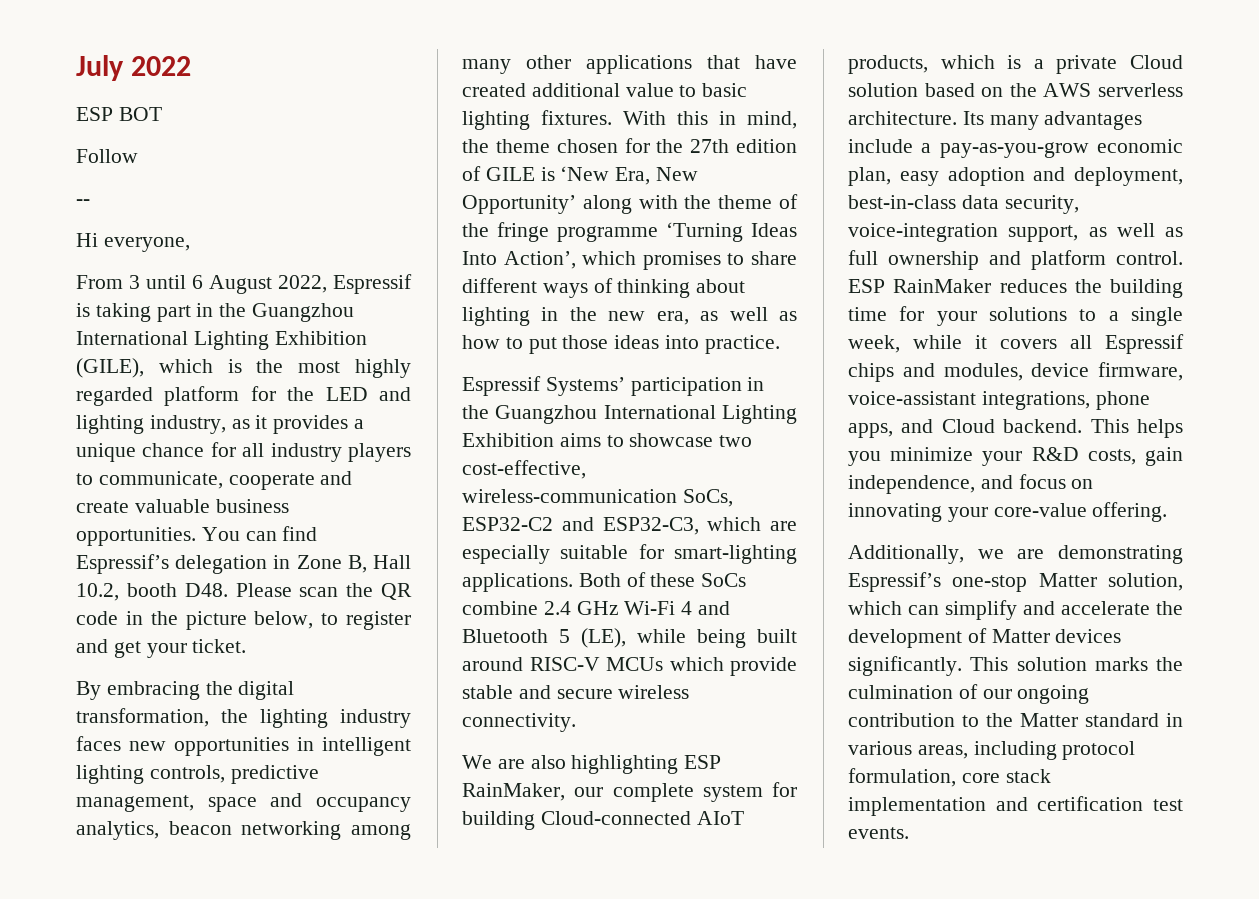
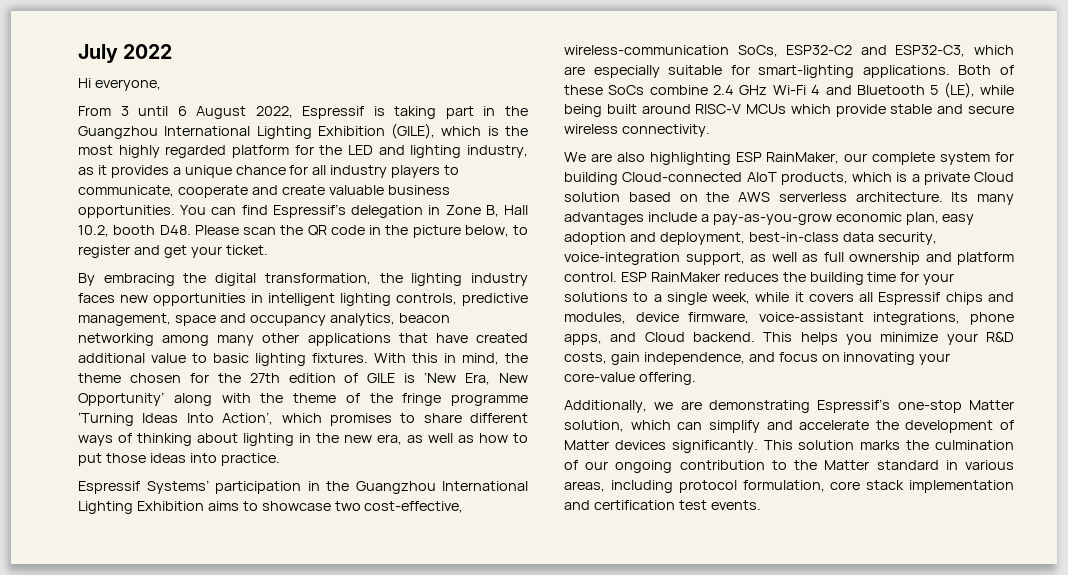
- ESP BOT
- Follow
- --

